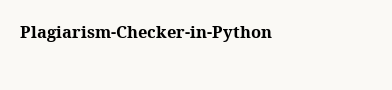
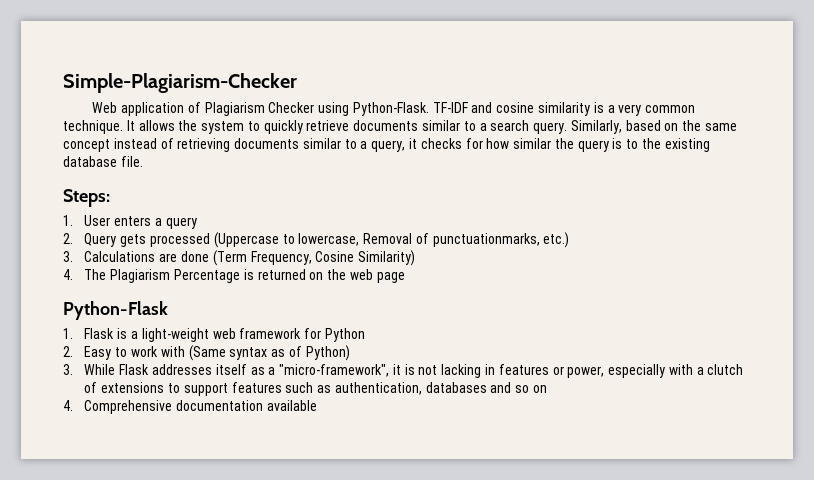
- Plagiarism-Checker-in-Python
+ Simple-Plagiarism-Checker
+ Web application of Plagiarism Checker using Python-Flask. TF-IDF and cosine similarity is a very common technique. It allows the system to quickly retrieve documents similar to a search query. Similarly, based on the same concept instead of retrieving documents similar to a query, it checks for how similar the query is to the existing database file.
+ Steps:
+ 1. User enters a query
+ 2. Query gets processed (Uppercase to lowercase, Removal of punctuationmarks, etc.)
+ 3. Calculations are done (Term Frequency, Cosine Similarity)
+ 4. The Plagiarism Percentage is returned on the web page
+ Python-Flask
+ 1. Flask is a light-weight web framework for Python
+ 2. Easy to work with (Same syntax as of Python)
+ 3. While Flask addresses itself as a "micro-framework", it is not lacking in features or power, especially with a clutch of extensions to support features such as authentication, databases and so on
+ 4. Comprehensive documentation available

